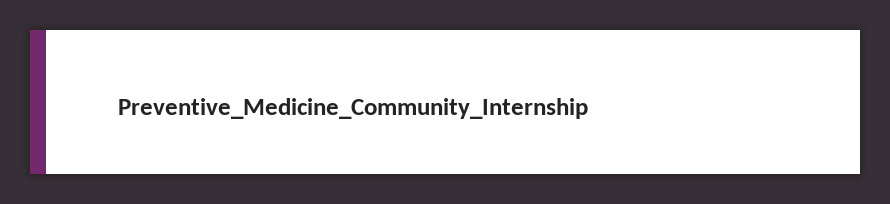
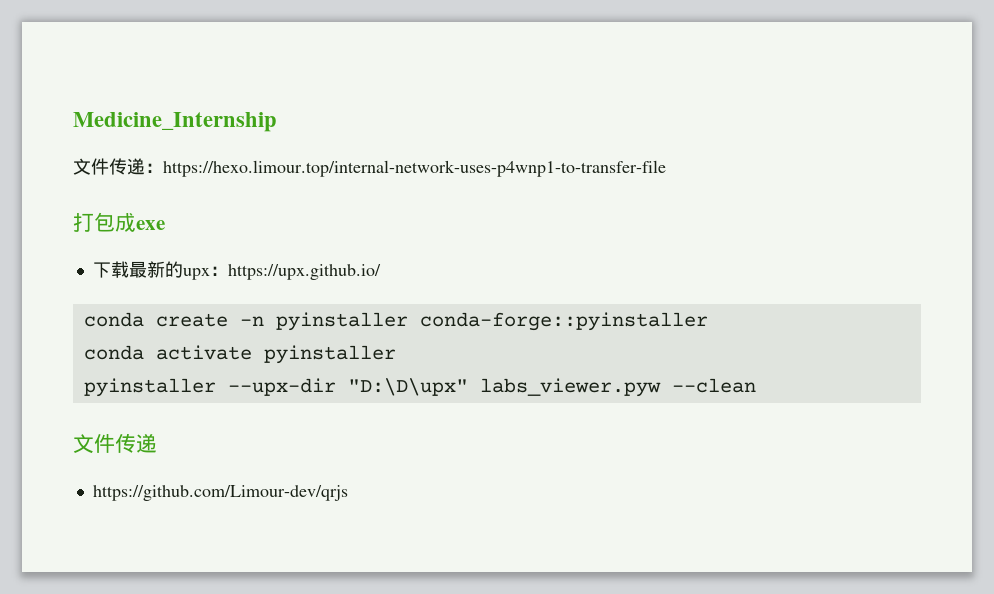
- Preventive_Medicine_Community_Internship
+ Medicine_Internship
+ 文件传递：https://hexo.limour.top/internal-network-uses-p4wnp1-to-transfer-file
+ 打包成exe
+ 下载最新的upx：https://upx.github.io/
+ conda create -n pyinstaller conda-forge::pyinstaller
+ conda activate pyinstaller
+ pyinstaller --upx-dir "D:\D\upx" labs_viewer.pyw --clean
+ 文件传递
+ https://github.com/Limour-dev/qrjs

